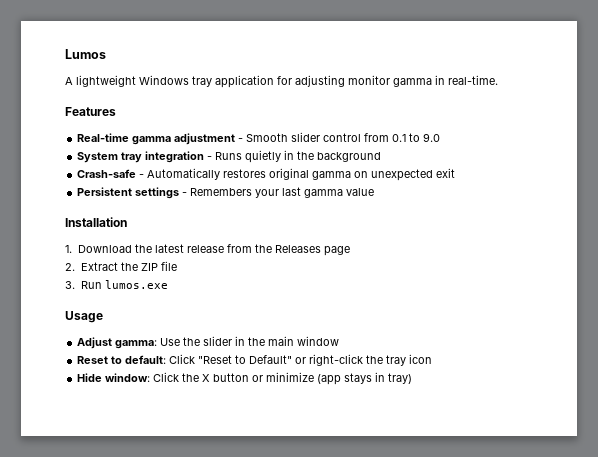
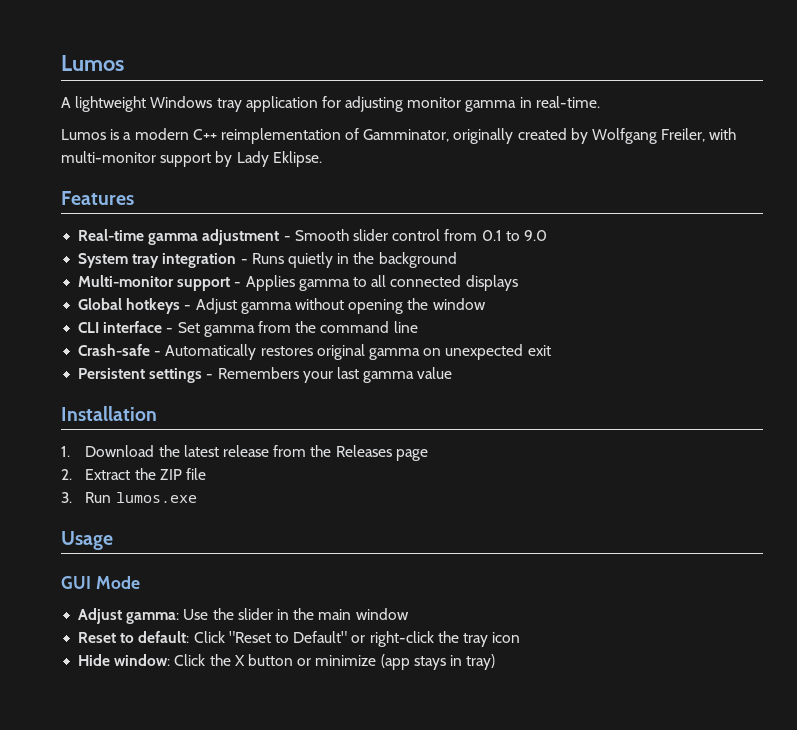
+ Lumos is a modern C++ reimplementation of Gamminator, originally created by Wolfgang Freiler, with multi-monitor support by Lady Eklipse.
+ Multi-monitor support - Applies gamma to all connected displays
+ Global hotkeys - Adjust gamma without opening the window
+ CLI interface - Set gamma from the command line
+ GUI Mode

